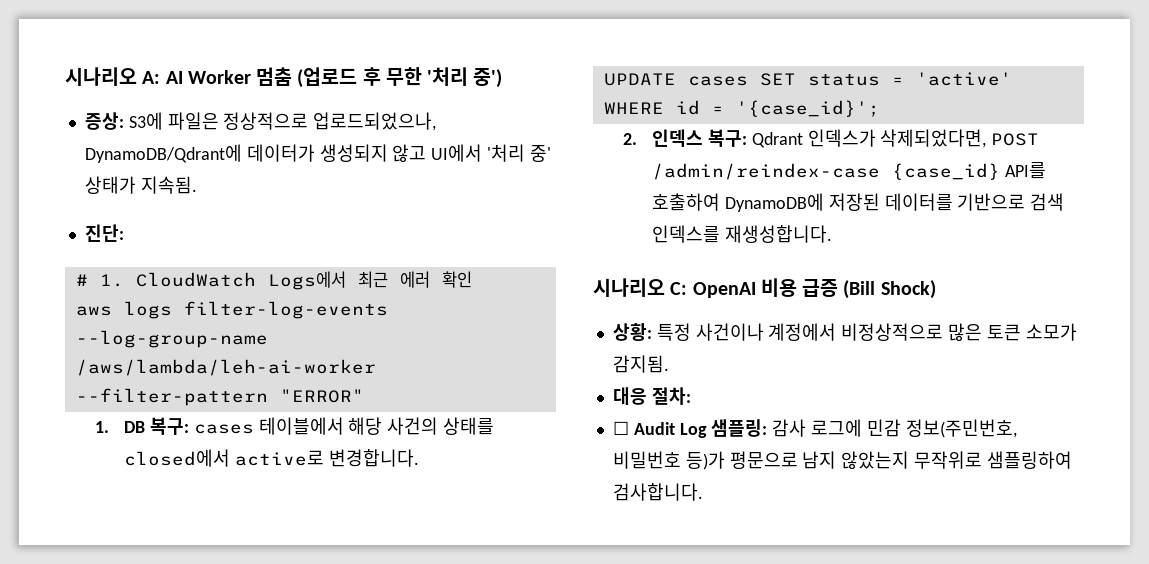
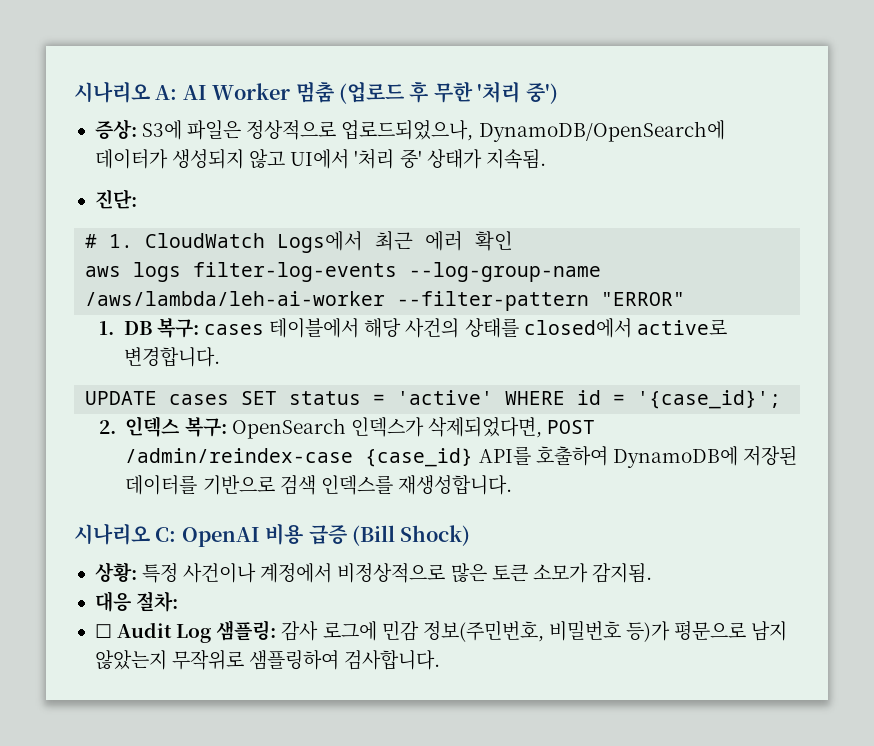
- 증상: S3에 파일은 정상적으로 업로드되었으나, DynamoDB/Qdrant에 데이터가 생성되지 않고 UI에서 '처리 중' 상태가 지속됨.
+ 증상: S3에 파일은 정상적으로 업로드되었으나, DynamoDB/OpenSearch에 데이터가 생성되지 않고 UI에서 '처리 중' 상태가 지속됨.
- 2. 인덱스 복구: Qdrant 인덱스가 삭제되었다면, POST /admin/reindex-case {case_id} API를 호출하여 DynamoDB에 저장된 데이터를 기반으로 검색 인덱스를 재생성합니다.
+ 2. 인덱스 복구: OpenSearch 인덱스가 삭제되었다면, POST /admin/reindex-case {case_id} API를 호출하여 DynamoDB에 저장된 데이터를 기반으로 검색 인덱스를 재생성합니다.

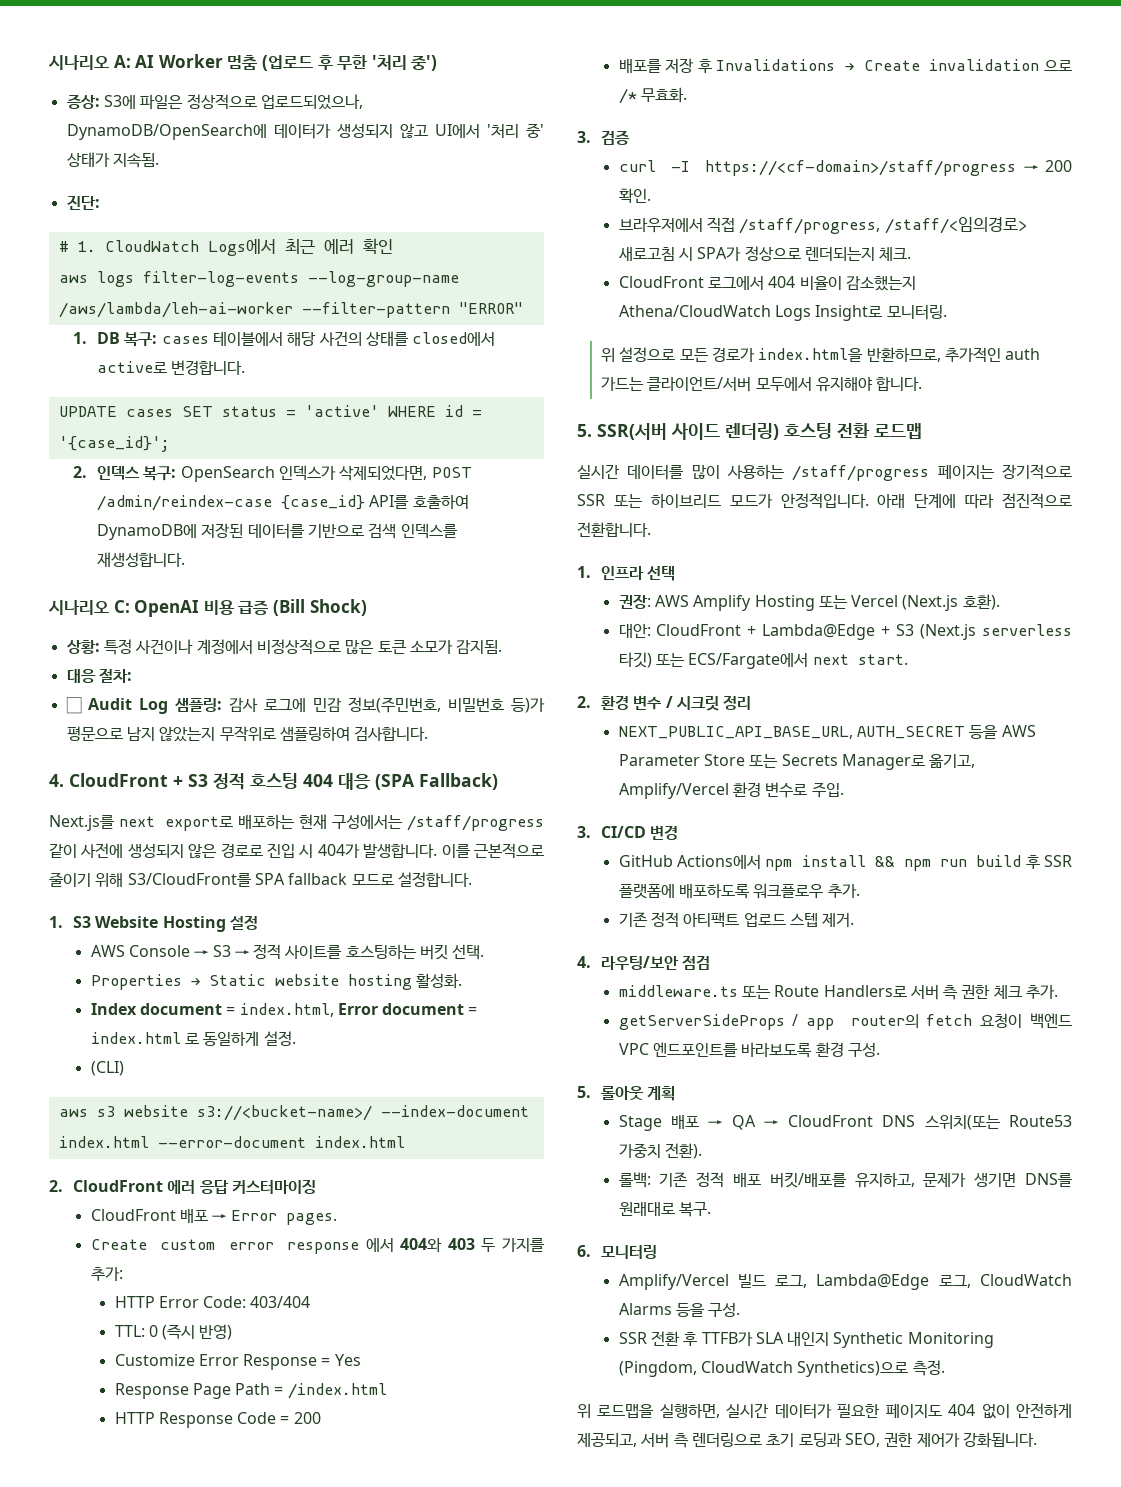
+ 4. CloudFront + S3 정적 호스팅 404 대응 (SPA Fallback)
+ Next.js를 next export로 배포하는 현재 구성에서는 /staff/progress 같이 사전에 생성되지 않은 경로로 진입 시 404가 발생합니다. 이를 근본적으로 줄이기 위해 S3/CloudFront를 SPA fallback 모드로 설정합니다.
+ 1. S3 Website Hosting 설정
+ AWS Console → S3 → 정적 사이트를 호스팅하는 버킷 선택.
+ Properties → Static website hosting 활성화.
+ Index document = index.html, Error document = index.html 로 동일하게 설정.
+ (CLI)
+ aws s3 website s3://<bucket-name>/ --index-document index.html --error-document index.html
+ 2. CloudFront 에러 응답 커스터마이징
+ CloudFront 배포 → Error pages.
+ Create custom error response 에서 404와 403 두 가지를 추가:
+ HTTP Error Code: 403/404
+ TTL: 0 (즉시 반영)
+ Customize Error Response = Yes
+ Response Page Path = /index.html
+ HTTP Response Code = 200
+ 배포를 저장 후 Invalidations → Create invalidation 으로 /* 무효화.
+ 3. 검증
+ curl -I https://<cf-domain>/staff/progress → 200 확인.
+ 브라우저에서 직접 /staff/progress, /staff/<임의경로> 새로고침 시 SPA가 정상으로 렌더되는지 체크.
+ CloudFront 로그에서 404 비율이 감소했는지 Athena/CloudWatch Logs Insight로 모니터링.
+ 위 설정으로 모든 경로가 index.html을 반환하므로, 추가적인 auth 가드는 클라이언트/서버 모두에서 유지해야 합니다.
+ 5. SSR(서버 사이드 렌더링) 호스팅 전환 로드맵
+ 실시간 데이터를 많이 사용하는 /staff/progress 페이지는 장기적으로 SSR 또는 하이브리드 모드가 안정적입니다. 아래 단계에 따라 점진적으로 전환합니다.
+ 1. 인프라 선택
+ 권장: AWS Amplify Hosting 또는 Vercel (Next.js 호환).
+ 대안: CloudFront + Lambda@Edge + S3 (Next.js serverless 타깃) 또는 ECS/Fargate에서 next start.
+ 2. 환경 변수 / 시크릿 정리
+ NEXT_PUBLIC_API_BASE_URL, AUTH_SECRET 등을 AWS Parameter Store 또는 Secrets Manager로 옮기고, Amplify/Vercel 환경 변수로 주입.
+ 3. CI/CD 변경
+ GitHub Actions에서 npm install && npm run build 후 SSR 플랫폼에 배포하도록 워크플로우 추가.
+ 기존 정적 아티팩트 업로드 스텝 제거.
+ 4. 라우팅/보안 점검
+ middleware.ts 또는 Route Handlers로 서버 측 권한 체크 추가.
+ getServerSideProps / app router의 fetch 요청이 백엔드 VPC 엔드포인트를 바라보도록 환경 구성.
+ 5. 롤아웃 계획
+ Stage 배포 → QA → CloudFront DNS 스위치(또는 Route53 가중치 전환).
+ 롤백: 기존 정적 배포 버킷/배포를 유지하고, 문제가 생기면 DNS를 원래대로 복구.
+ 6. 모니터링
+ Amplify/Vercel 빌드 로그, Lambda@Edge 로그, CloudWatch Alarms 등을 구성.
+ SSR 전환 후 TTFB가 SLA 내인지 Synthetic Monitoring (Pingdom, CloudWatch Synthetics)으로 측정.
+ 위 로드맵을 실행하면, 실시간 데이터가 필요한 페이지도 404 없이 안전하게 제공되고, 서버 측 렌더링으로 초기 로딩과 SEO, 권한 제어가 강화됩니다.

